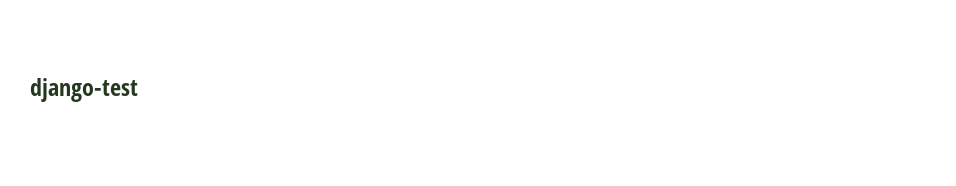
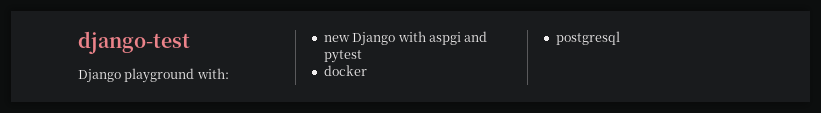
+ Django playground with:
+ new Django with aspgi and pytest
+ docker
+ postgresql

